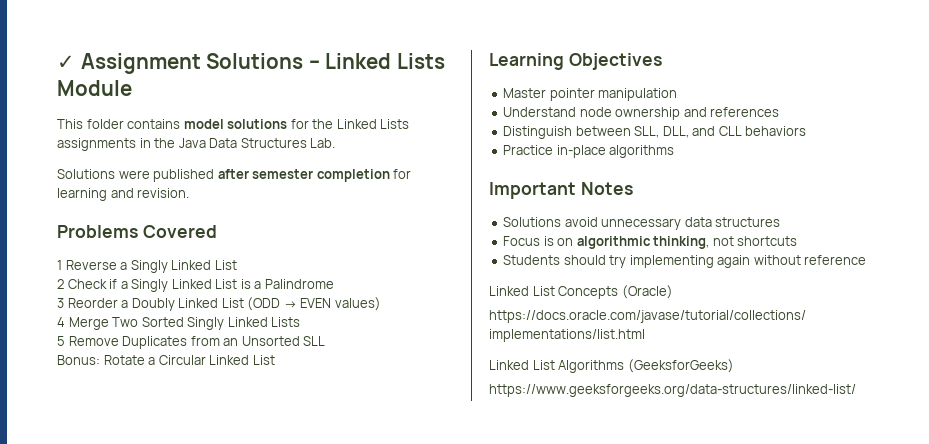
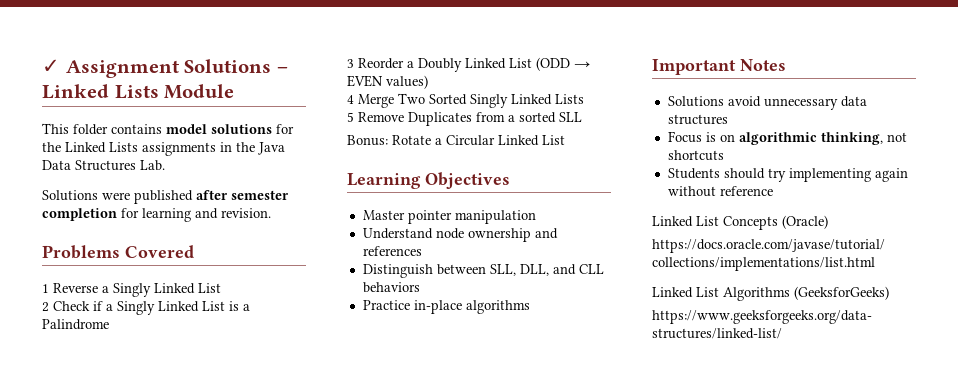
- 5 Remove Duplicates from an Unsorted SLL
+ 5 Remove Duplicates from a sorted SLL

